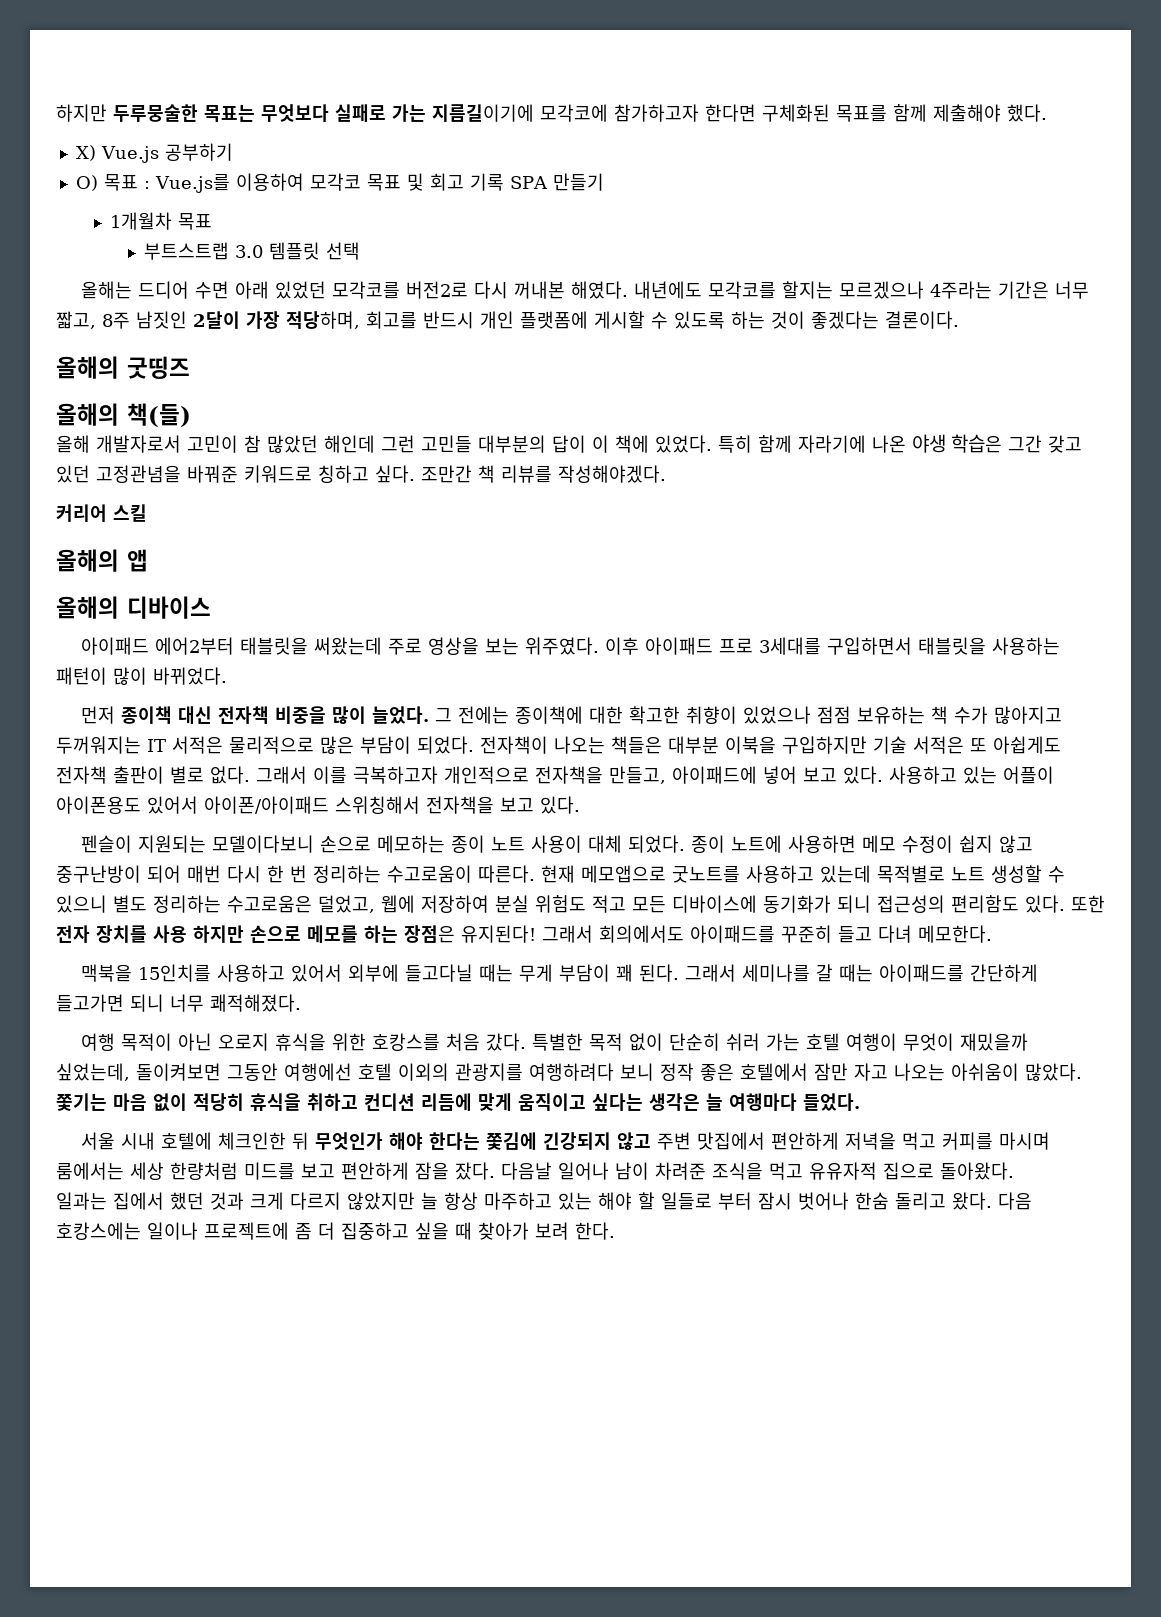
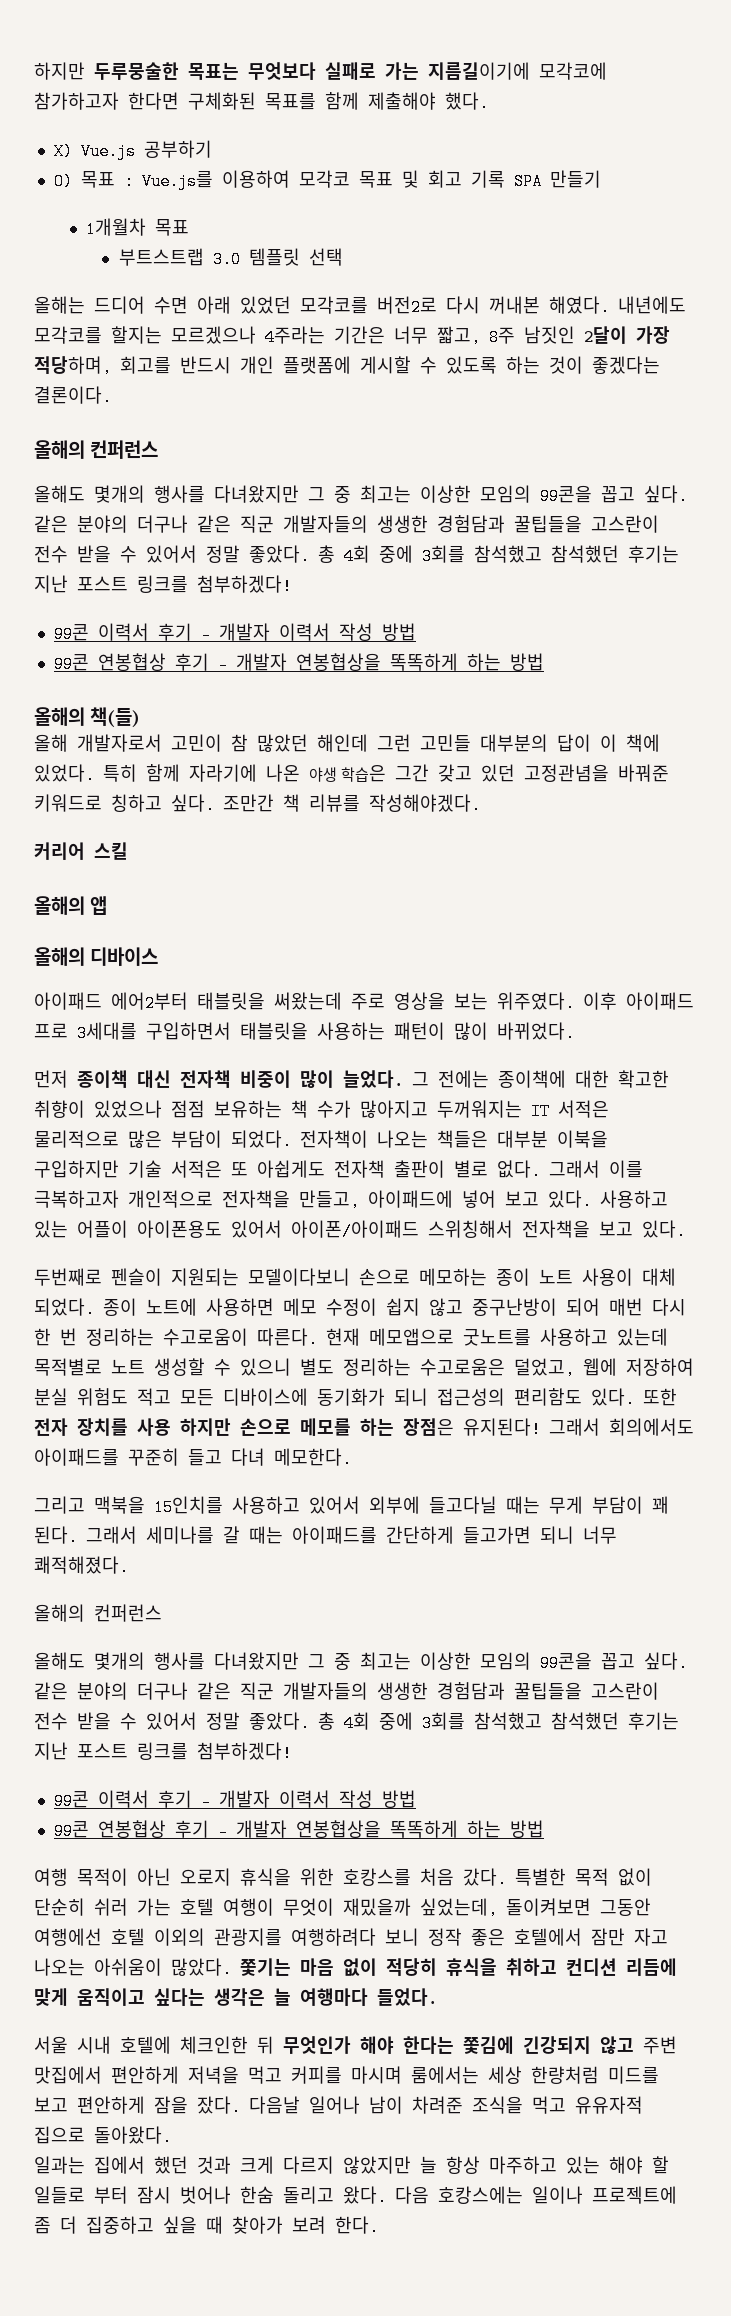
  내년에도 모각코를 할지는 모르겠으나 4주라는 기간은 너무 짧고, 8주 남짓인 2달이 가장 적당하며, 회고를 반드시 개인 플랫폼에 게시할 수 있도록 하는 것이 좋겠다는 결론이다.
- 올해의 굿띵즈
+ 올해의 컨퍼런스
+ 올해도 몇개의 행사를 다녀왔지만 그 중 최고는 이상한 모임의 99콘을 꼽고 싶다. 같은 분야의 더구나 같은 직군 개발자들의 생생한 경험담과 꿀팁들을 고스란이 전수 받을 수 있어서 정말 좋았다. 총 4회 중에 3회를 참석했고 참석했던 후기는 지난 포스트 링크를 첨부하겠다!
+ 99콘 이력서 후기 - 개발자 이력서 작성 방법
+ 99콘 연봉협상 후기 - 개발자 연봉협상을 똑똑하게 하는 방법
- 먼저 종이책 대신 전자책 비중을 많이 늘었다.
+ 먼저 종이책 대신 전자책 비중이 많이 늘었다.
- 펜슬이 지원되는 모델이다보니 손으로 메모하는 종이 노트 사용이 대체 되었다.
+ 두번째로 펜슬이 지원되는 모델이다보니 손으로 메모하는 종이 노트 사용이 대체 되었다.
- 맥북을 15인치를 사용하고 있어서 외부에 들고다닐 때는 무게 부담이 꽤 된다.
+ 그리고 맥북을 15인치를 사용하고 있어서 외부에 들고다닐 때는 무게 부담이 꽤 된다.
  그래서 세미나를 갈 때는 아이패드를 간단하게 들고가면 되니 너무 쾌적해졌다.
+ 올해의 컨퍼런스
+ 올해도 몇개의 행사를 다녀왔지만 그 중 최고는 이상한 모임의 99콘을 꼽고 싶다. 같은 분야의 더구나 같은 직군 개발자들의 생생한 경험담과 꿀팁들을 고스란이 전수 받을 수 있어서 정말 좋았다. 총 4회 중에 3회를 참석했고 참석했던 후기는 지난 포스트 링크를 첨부하겠다!
+ 99콘 이력서 후기 - 개발자 이력서 작성 방법
+ 99콘 연봉협상 후기 - 개발자 연봉협상을 똑똑하게 하는 방법

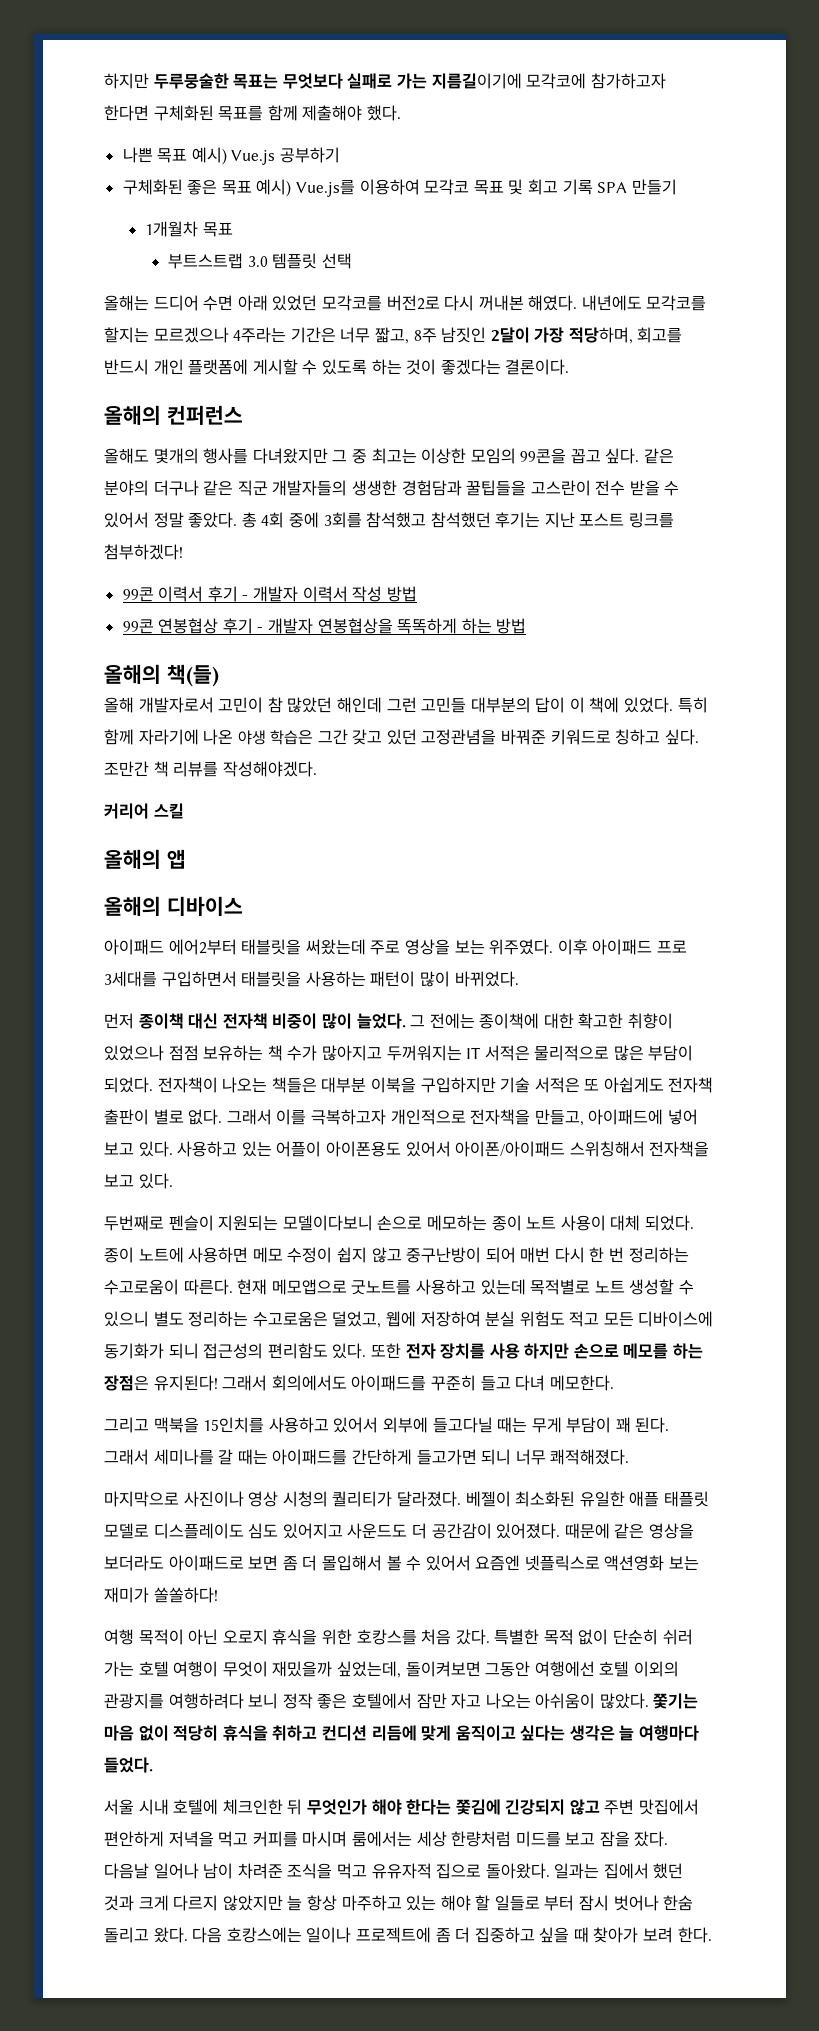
- X) Vue.js 공부하기
+ 나쁜 목표 예시) Vue.js 공부하기
- O) 목표 : Vue.js를 이용하여 모각코 목표 및 회고 기록 SPA 만들기
+ 구체화된 좋은 목표 예시) Vue.js를 이용하여 모각코 목표 및 회고 기록 SPA 만들기
  그래서 세미나를 갈 때는 아이패드를 간단하게 들고가면 되니 너무 쾌적해졌다.
- 올해의 컨퍼런스
- 올해도 몇개의 행사를 다녀왔지만 그 중 최고는 이상한 모임의 99콘을 꼽고 싶다. 같은 분야의 더구나 같은 직군 개발자들의 생생한 경험담과 꿀팁들을 고스란이 전수 받을 수 있어서 정말 좋았다. 총 4회 중에 3회를 참석했고 참석했던 후기는 지난 포스트 링크를 첨부하겠다!
- 99콘 이력서 후기 - 개발자 이력서 작성 방법
- 99콘 연봉협상 후기 - 개발자 연봉협상을 똑똑하게 하는 방법
+ 마지막으로 사진이나 영상 시청의 퀄리티가 달라졌다. 베젤이 최소화된 유일한 애플 태플릿 모델로 디스플레이도 심도 있어지고 사운드도 더 공간감이 있어졌다. 때문에 같은 영상을 보더라도 아이패드로 보면 좀 더 몰입해서 볼 수 있어서 요즘엔 넷플릭스로 액션영화 보는 재미가 쏠쏠하다!
- 서울 시내 호텔에 체크인한 뒤 무엇인가 해야 한다는 쫓김에 긴강되지 않고 주변 맛집에서 편안하게 저녁을 먹고 커피를 마시며 룸에서는 세상 한량처럼 미드를 보고 편안하게 잠을 잤다.
+ 서울 시내 호텔에 체크인한 뒤 무엇인가 해야 한다는 쫓김에 긴강되지 않고 주변 맛집에서 편안하게 저녁을 먹고 커피를 마시며 룸에서는 세상 한량처럼 미드를 보고 잠을 잤다.
- 다음날 일어나 남이 차려준 조식을 먹고 유유자적 집으로 돌아왔다.
- 일과는 집에서 했던 것과 크게 다르지 않았지만 늘 항상 마주하고 있는 해야 할 일들로 부터 잠시 벗어나 한숨 돌리고 왔다.
+ 다음날 일어나 남이 차려준 조식을 먹고 유유자적 집으로 돌아왔다. 일과는 집에서 했던 것과 크게 다르지 않았지만 늘 항상 마주하고 있는 해야 할 일들로 부터 잠시 벗어나 한숨 돌리고 왔다.

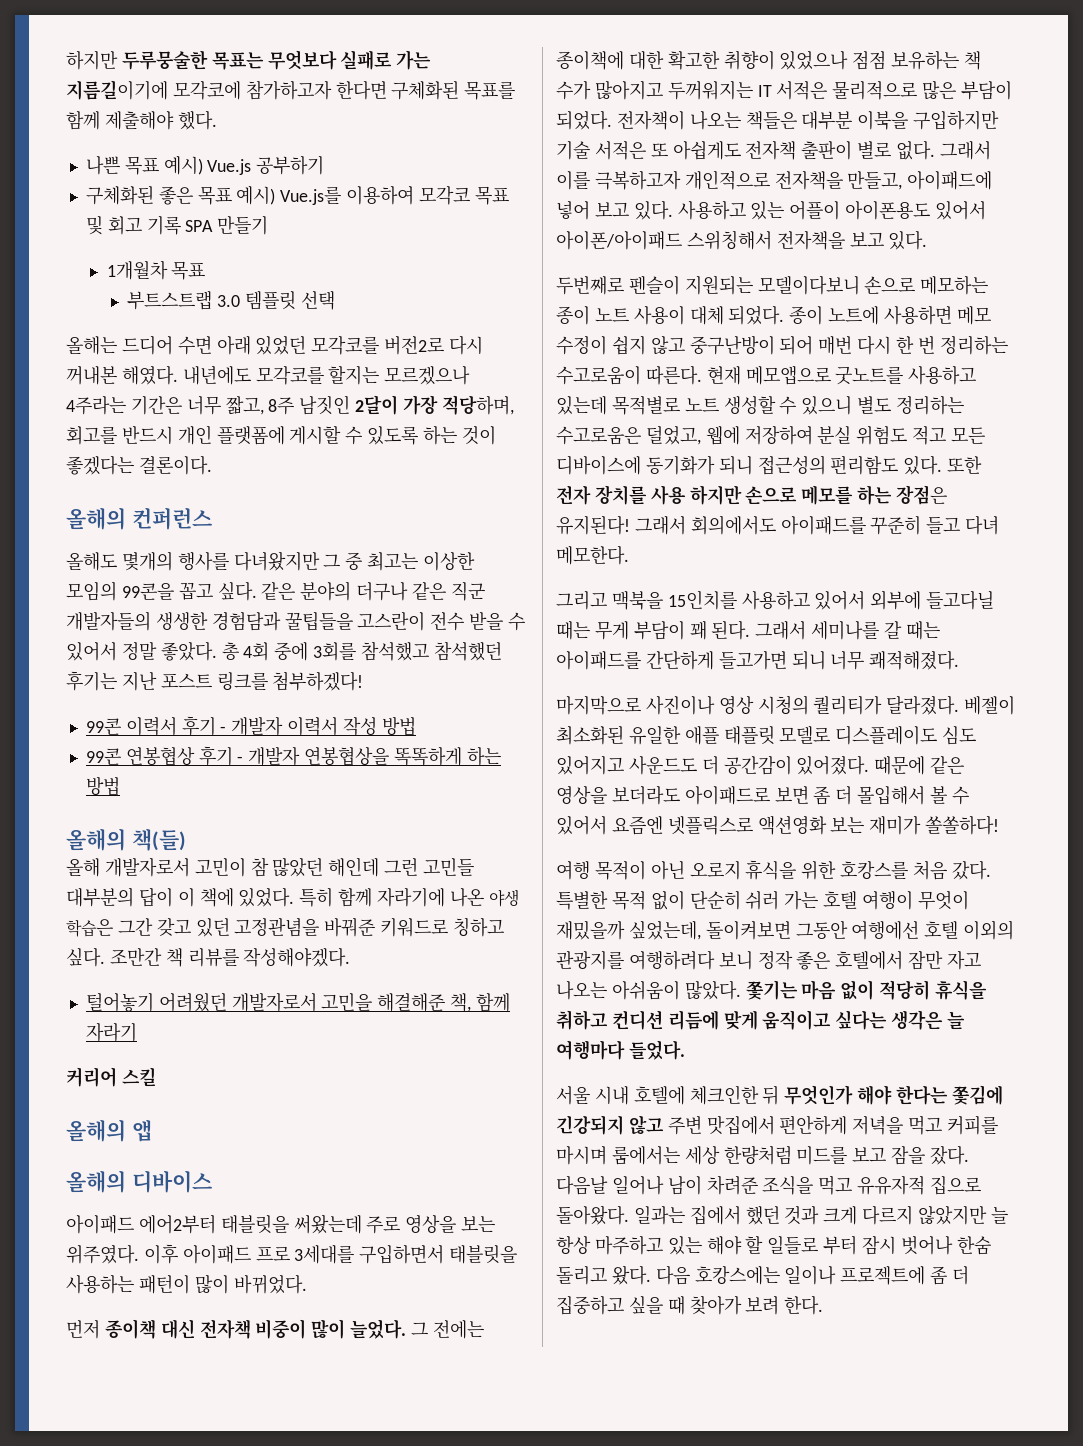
+ 털어놓기 어려웠던 개발자로서 고민을 해결해준 책, 함께 자라기

